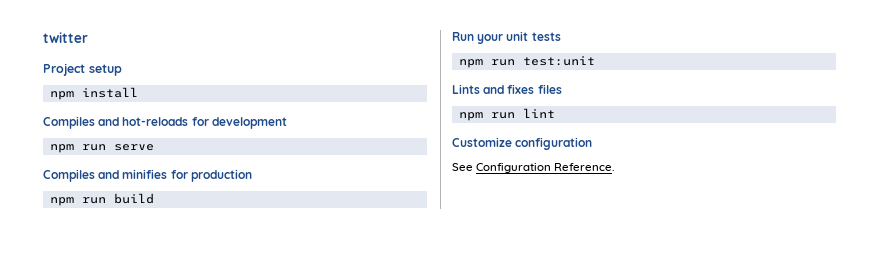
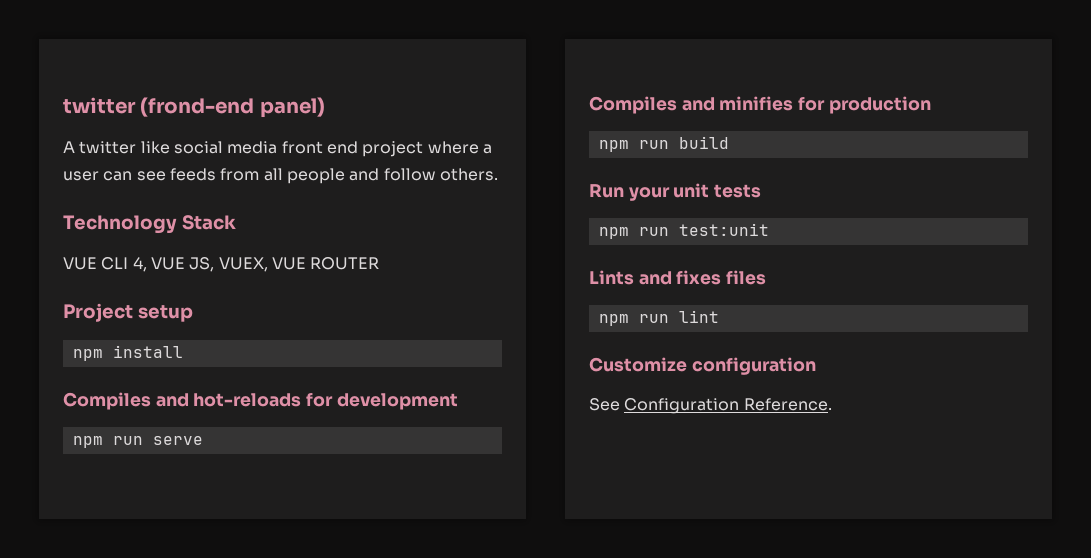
- twitter
+ twitter (frond-end panel)
+ A twitter like social media front end project where a user can see feeds from all people and follow others.
+ Technology Stack
+ VUE CLI 4, VUE JS, VUEX, VUE ROUTER

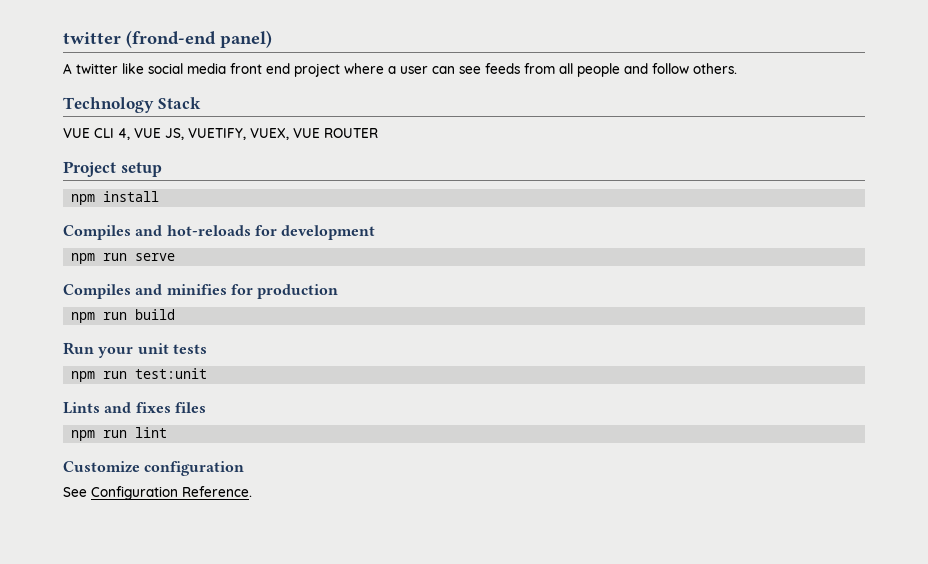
- VUE CLI 4, VUE JS, VUEX, VUE ROUTER
+ VUE CLI 4, VUE JS, VUETIFY, VUEX, VUE ROUTER

